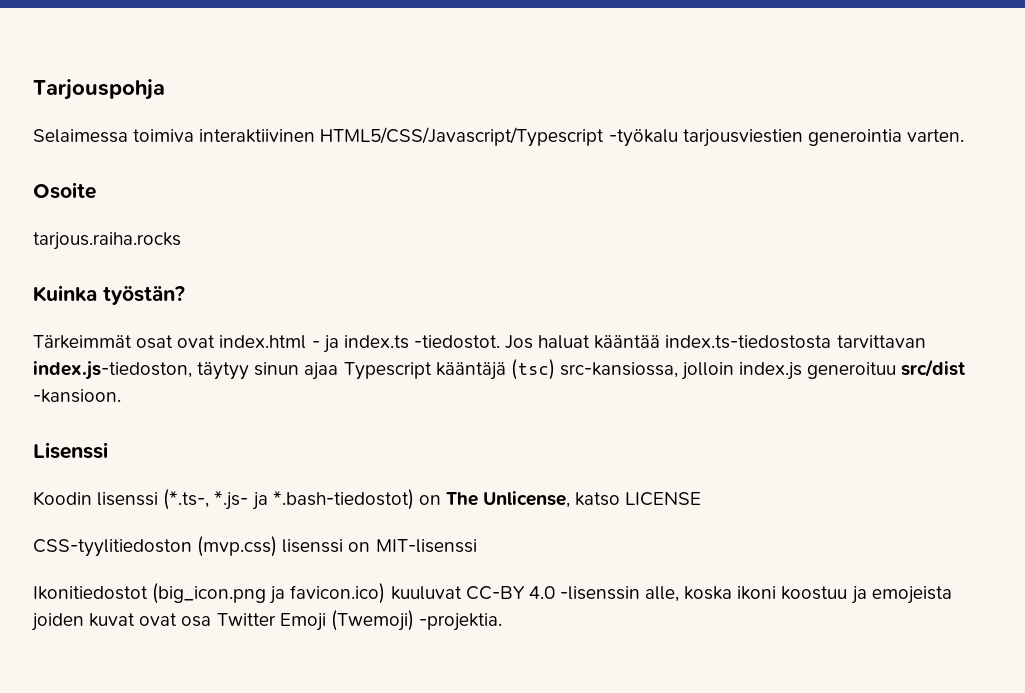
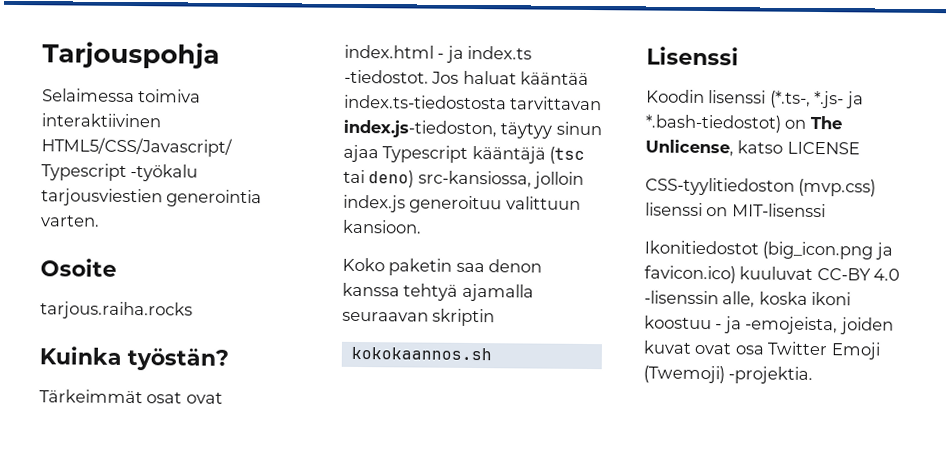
- Jos haluat kääntää index.ts-tiedostosta tarvittavan index.js-tiedoston, täytyy sinun ajaa Typescript kääntäjä (tsc) src-kansiossa, jolloin index.js generoituu src/dist -kansioon.
+ Jos haluat kääntää index.ts-tiedostosta tarvittavan index.js-tiedoston, täytyy sinun ajaa Typescript kääntäjä (tsc tai deno) src-kansiossa, jolloin index.js generoituu valittuun kansioon.
+ Koko paketin saa denon kanssa tehtyä ajamalla seuraavan skriptin
+ kokokaannos.sh
- Ikonitiedostot (big_icon.png ja favicon.ico) kuuluvat CC-BY 4.0 -lisenssin alle, koska ikoni koostuu ja emojeista joiden kuvat ovat osa Twitter Emoji (Twemoji) -projektia.
+ Ikonitiedostot (big_icon.png ja favicon.ico) kuuluvat CC-BY 4.0 -lisenssin alle, koska ikoni koostuu - ja -emojeista, joiden kuvat ovat osa Twitter Emoji (Twemoji) -projektia.

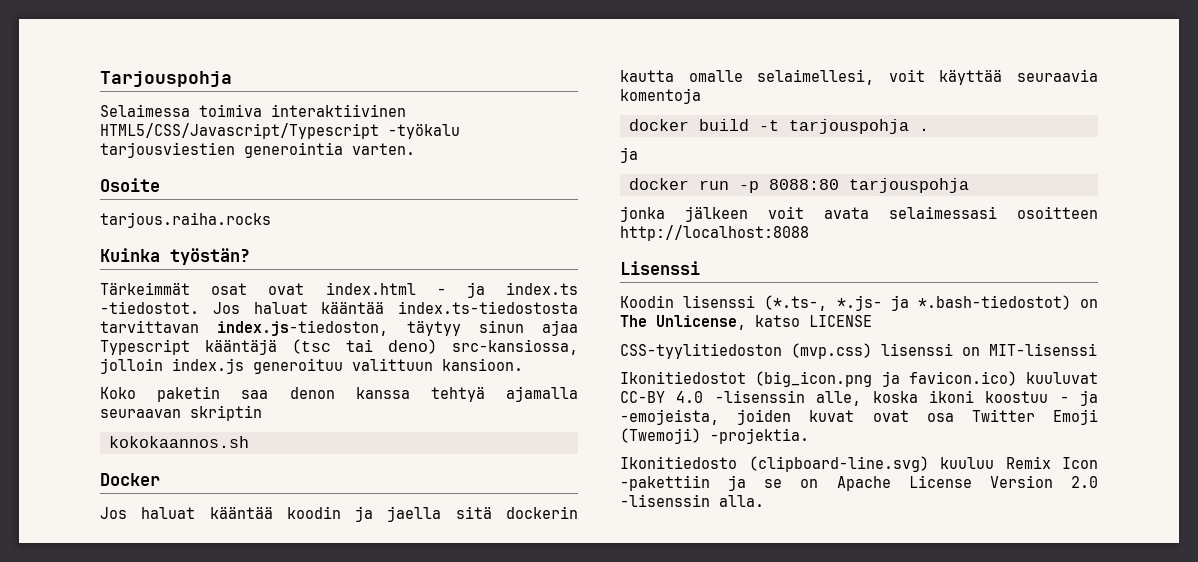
+ Docker
+ Jos haluat kääntää koodin ja jaella sitä dockerin kautta omalle selaimellesi, voit käyttää seuraavia komentoja
+ docker build -t tarjouspohja .
+ ja
+ docker run -p 8088:80 tarjouspohja
+ jonka jälkeen voit avata selaimessasi osoitteen http://localhost:8088
+ Ikonitiedosto (clipboard-line.svg) kuuluu Remix Icon -pakettiin ja se on Apache License Version 2.0 -lisenssin alla.

